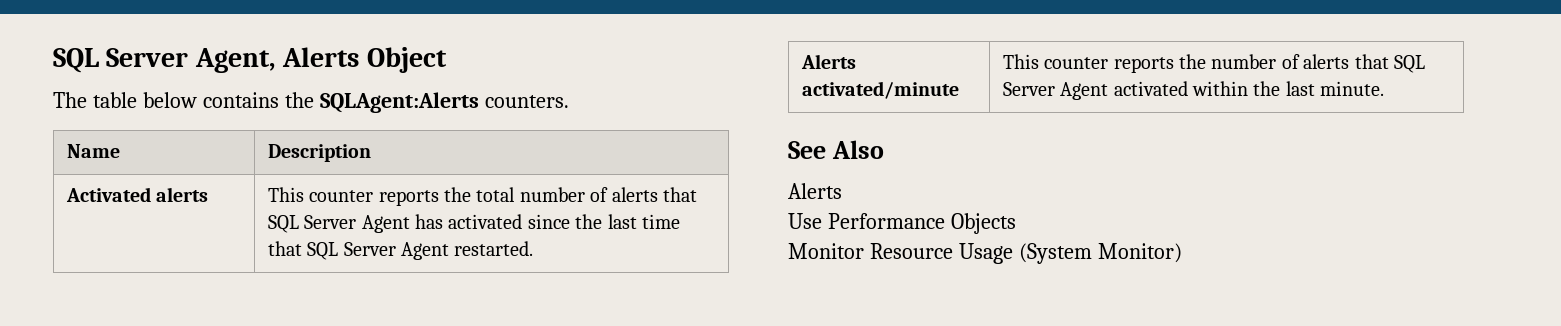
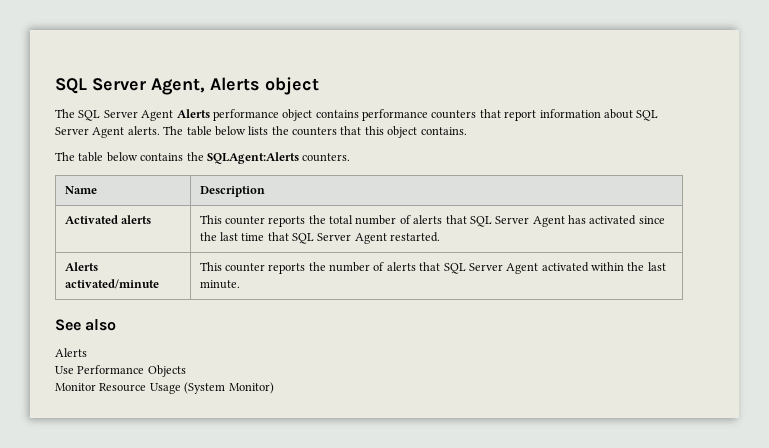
- SQL Server Agent, Alerts Object
+ SQL Server Agent, Alerts object
+ The SQL Server Agent Alerts performance object contains performance counters that report information about SQL Server Agent alerts. The table below lists the counters that this object contains.
- See Also
+ See also

